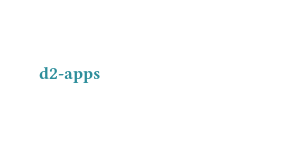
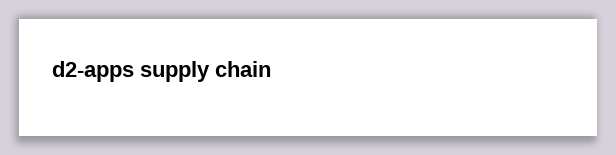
- d2-apps
+ d2-apps supply chain

